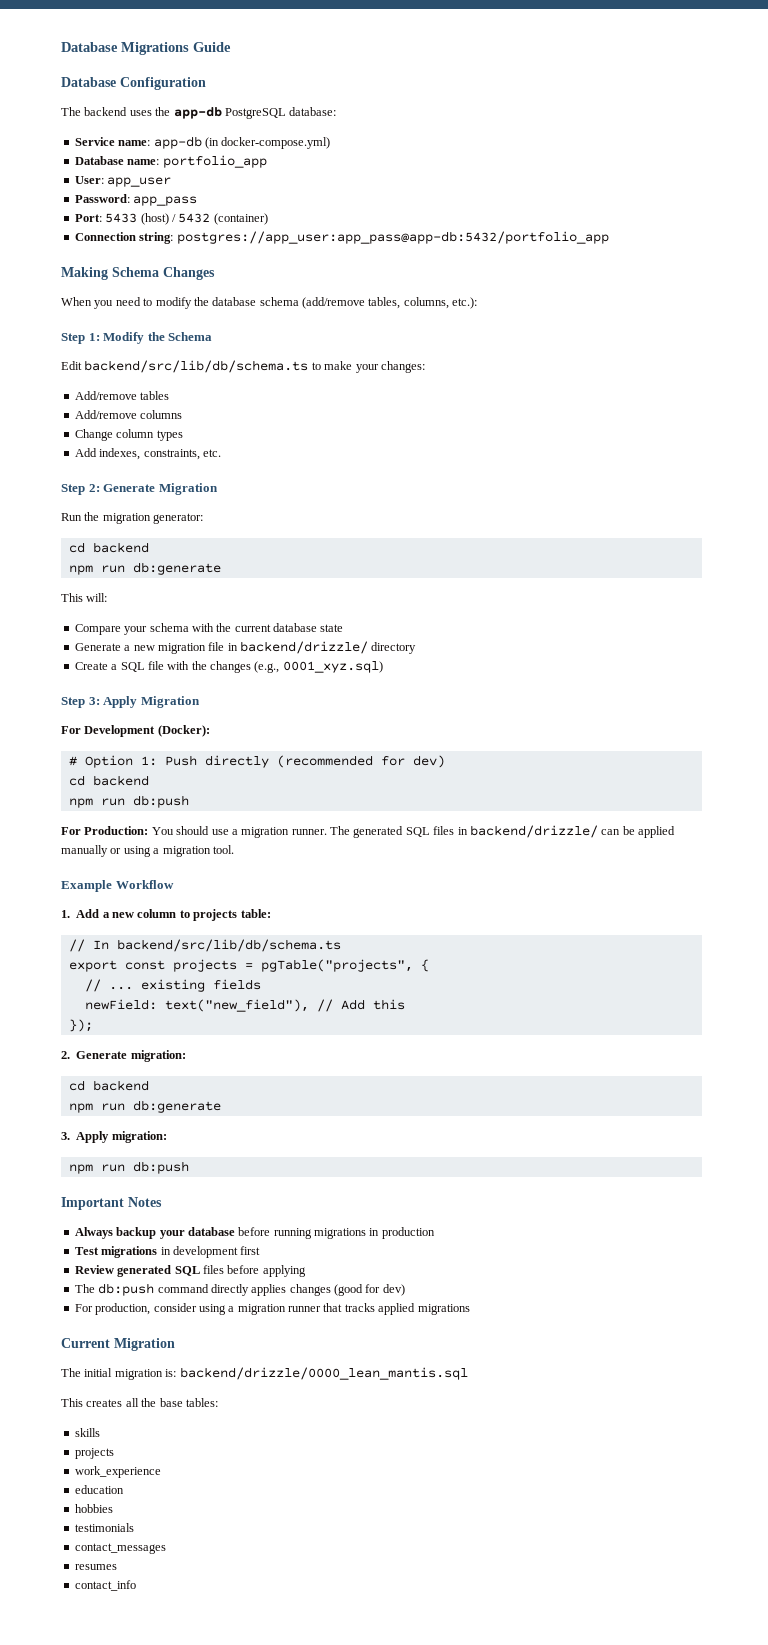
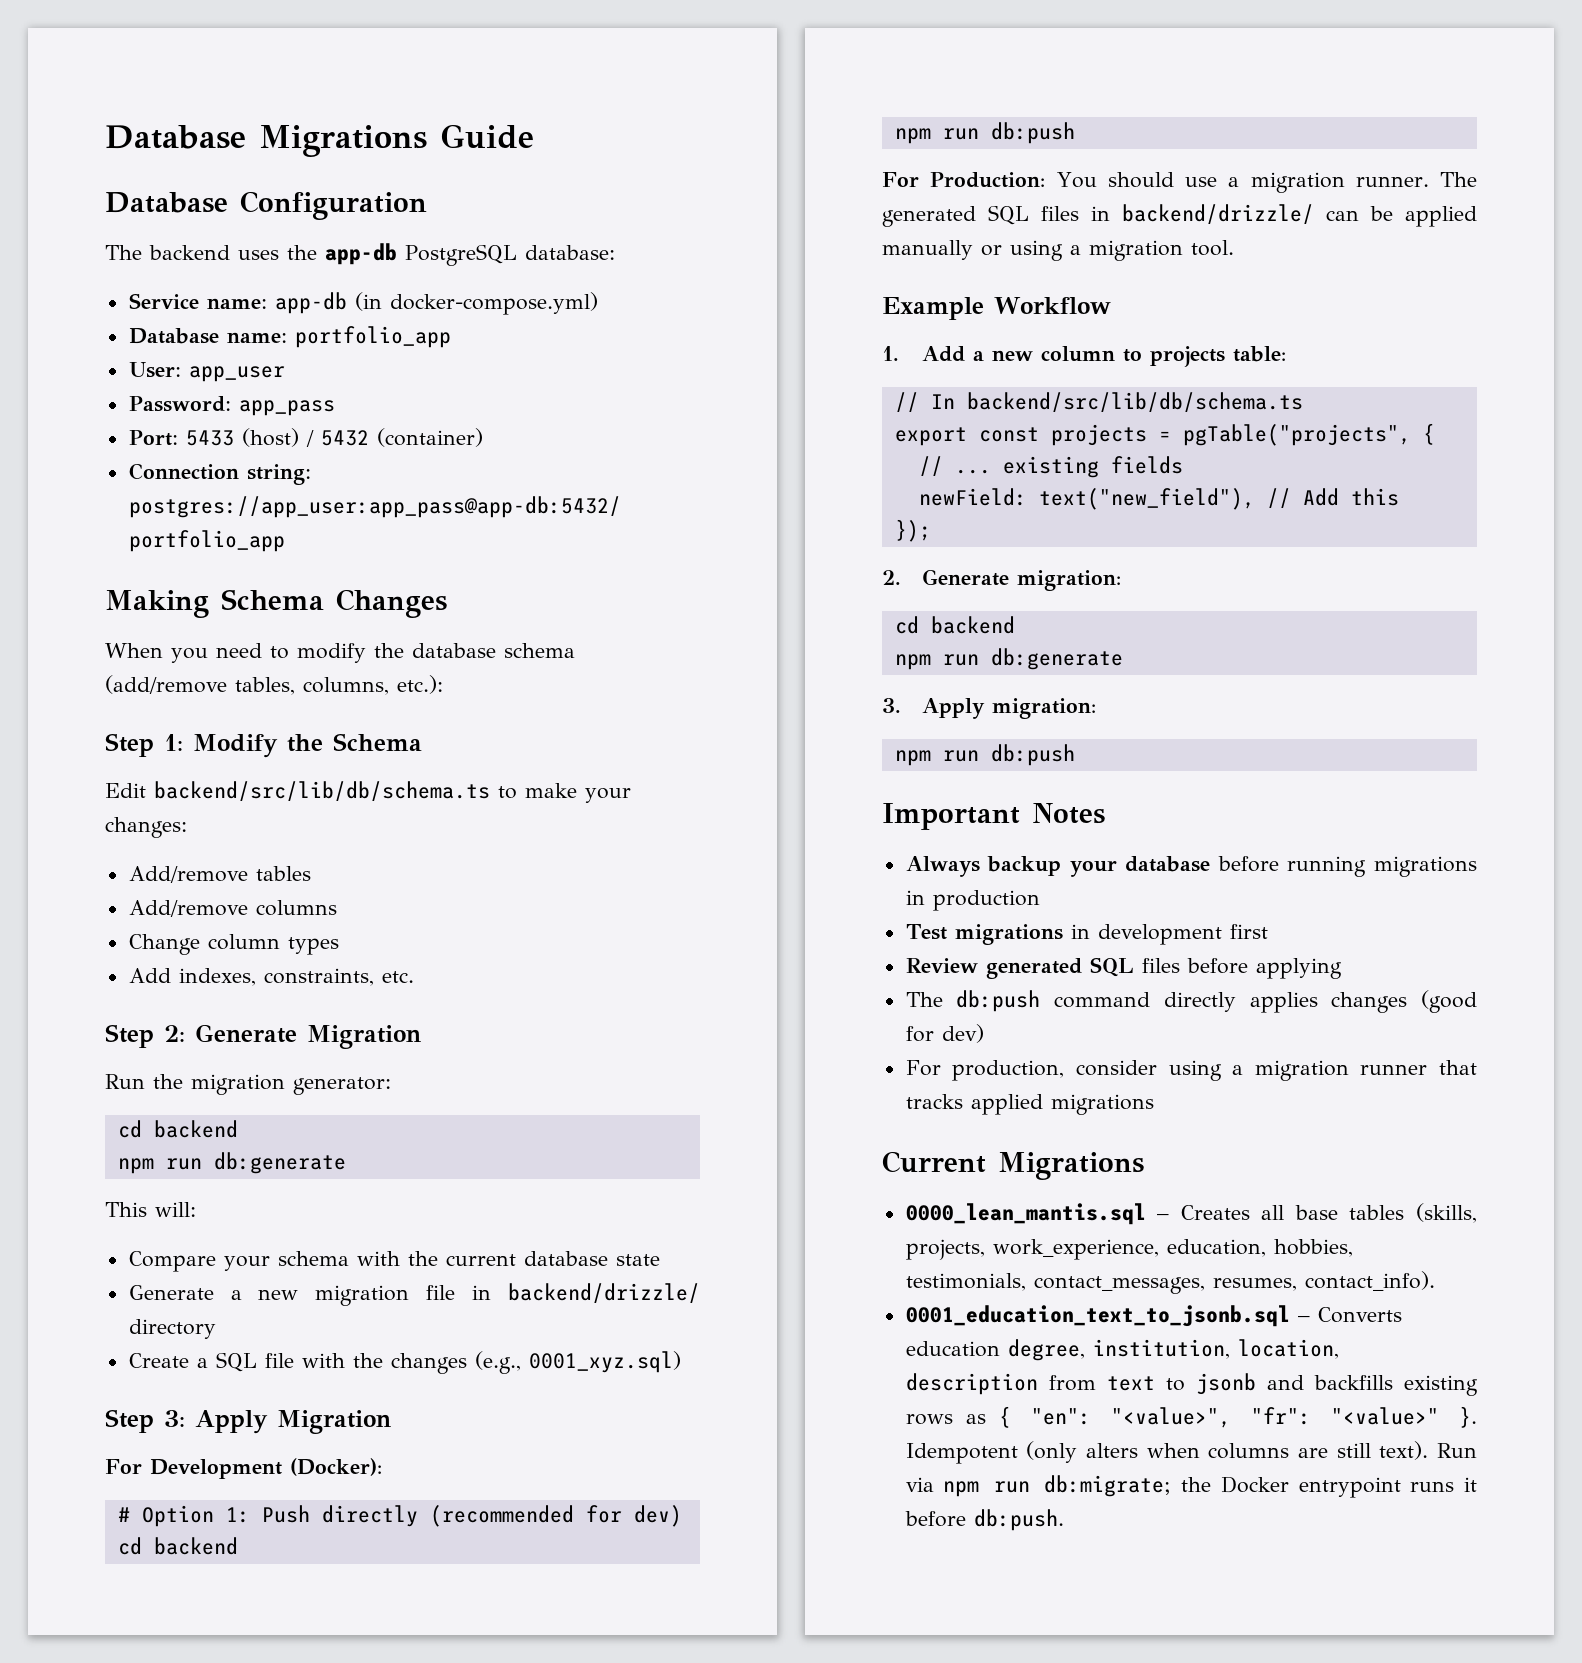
- Current Migration
- The initial migration is: backend/drizzle/0000_lean_mantis.sql
- This creates all the base tables:
- skills
- projects
- work_experience
- education
- hobbies
- testimonials
- contact_messages
- resumes
- contact_info
+ Current Migrations
+ 0000_lean_mantis.sql – Creates all base tables (skills, projects, work_experience, education, hobbies, testimonials, contact_messages, resumes, contact_info).
+ 0001_education_text_to_jsonb.sql – Converts education degree, institution, location, description from text to jsonb and backfills existing rows as { "en": "<value>", "fr": "<value>" }. Idempotent (only alters when columns are still text). Run via npm run db:migrate; the Docker entrypoint runs it before db:push.

